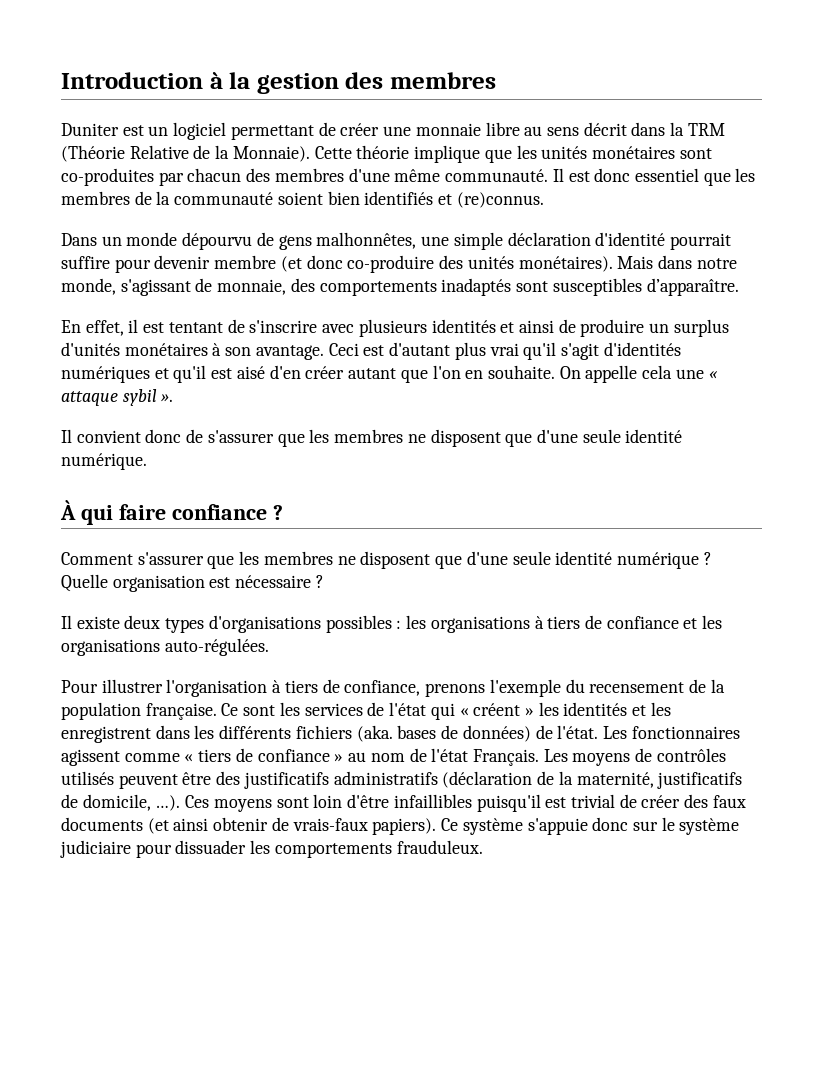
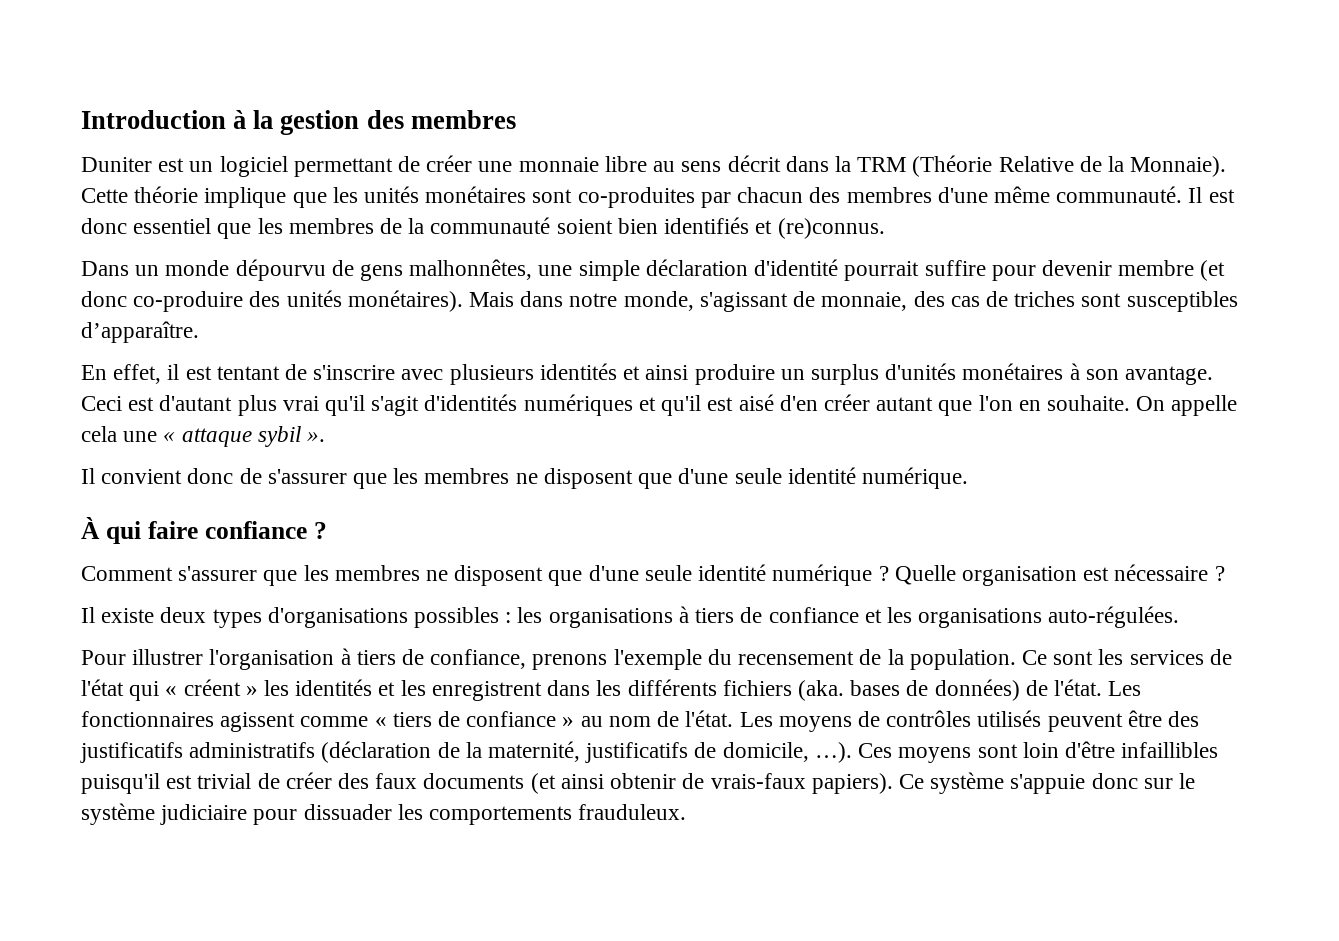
- Mais dans notre monde, s'agissant de monnaie, des comportements inadaptés sont susceptibles d’apparaître.
+ Mais dans notre monde, s'agissant de monnaie, des cas de triches sont susceptibles d’apparaître.
- En effet, il est tentant de s'inscrire avec plusieurs identités et ainsi de produire un surplus d'unités monétaires à son avantage.
+ En effet, il est tentant de s'inscrire avec plusieurs identités et ainsi produire un surplus d'unités monétaires à son avantage.
- Pour illustrer l'organisation à tiers de confiance, prenons l'exemple du recensement de la population française.
+ Pour illustrer l'organisation à tiers de confiance, prenons l'exemple du recensement de la population.
- Les fonctionnaires agissent comme « tiers de confiance » au nom de l'état Français.
+ Les fonctionnaires agissent comme « tiers de confiance » au nom de l'état.

